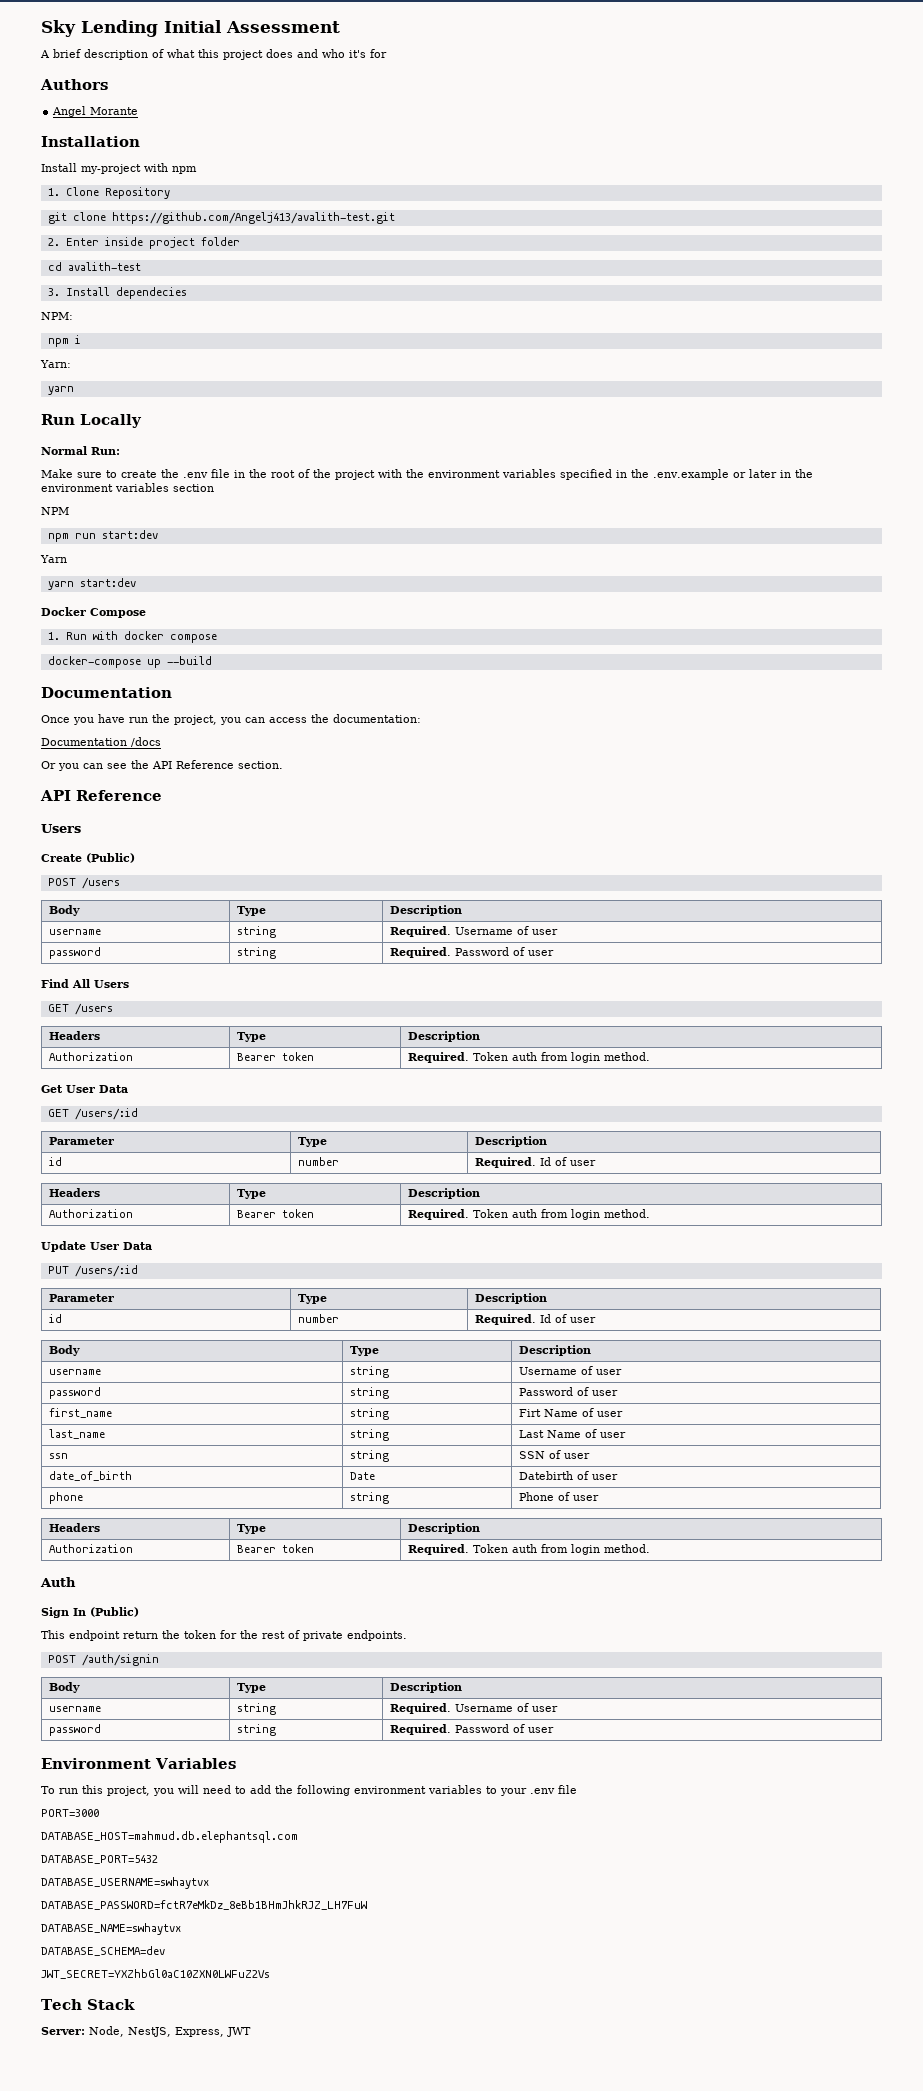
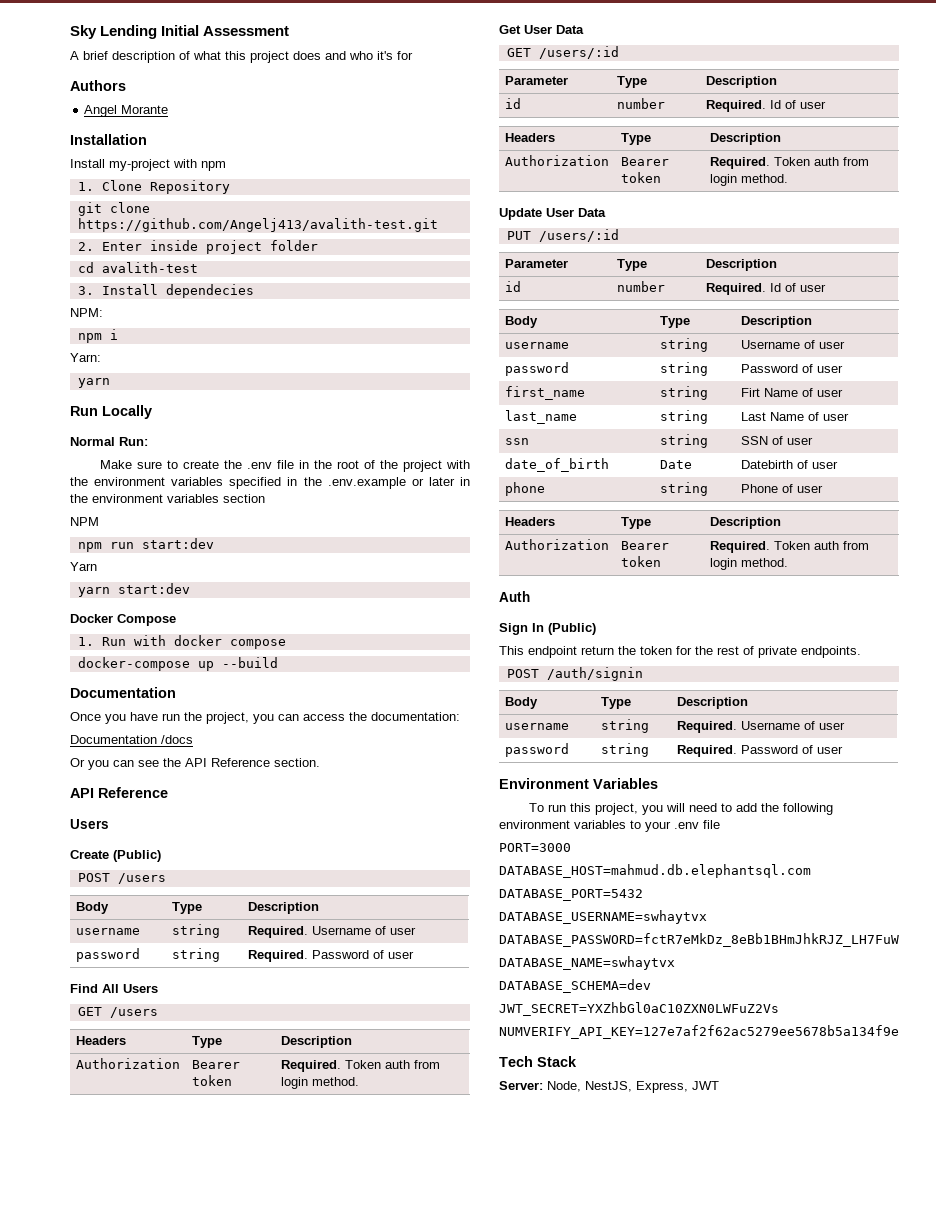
+ NUMVERIFY_API_KEY=127e7af2f62ac5279ee5678b5a134f9e

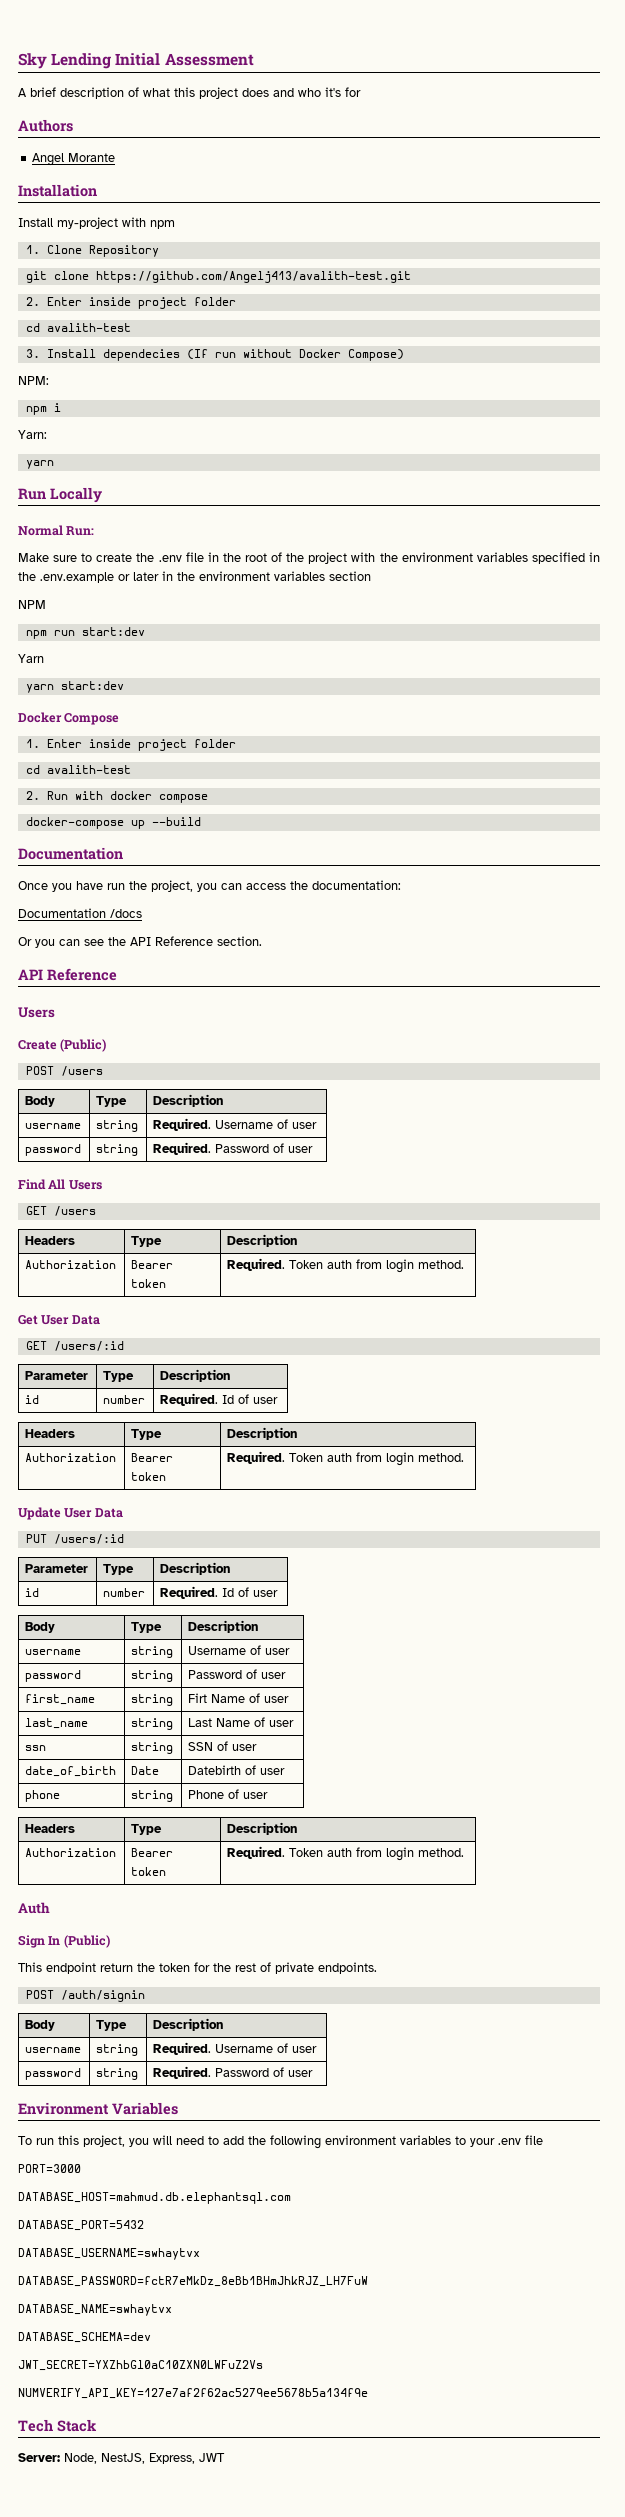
- 3. Install dependecies
+ 3. Install dependecies (If run without Docker Compose)
- 1. Run with docker compose
+ 1. Enter inside project folder
+ cd avalith-test
+ 2. Run with docker compose

